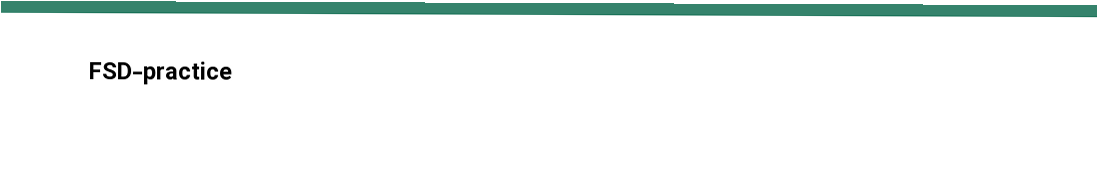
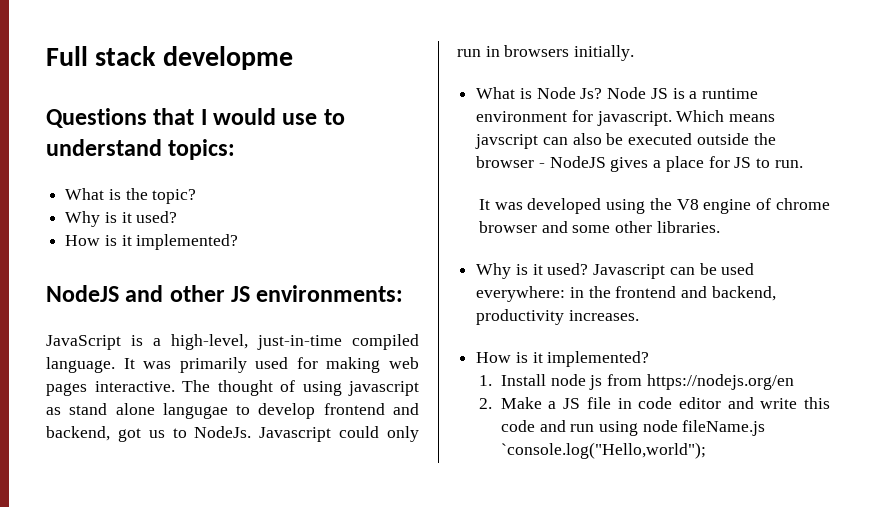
- FSD-practice
+ Full stack developme
+ Questions that I would use to understand topics:
+ What is the topic?
+ Why is it used?
+ How is it implemented?
+ NodeJS and other JS environments:
+ JavaScript is a high-level, just-in-time compiled language. It was primarily used for making web pages interactive. The thought of using javascript as stand alone langugae to develop frontend and backend, got us to NodeJs. Javascript could only run in browsers initially.
+ What is Node Js? Node JS is a runtime environment for javascript. Which means javscript can also be executed outside the browser - NodeJS gives a place for JS to run.
+ It was developed using the V8 engine of chrome browser and some other libraries.
+ Why is it used? Javascript can be used everywhere: in the frontend and backend, productivity increases.
+ How is it implemented?
+ 1. Install node js from https://nodejs.org/en
+ 2. Make a JS file in code editor and write this code and run using node fileName.js `console.log("Hello,world");

